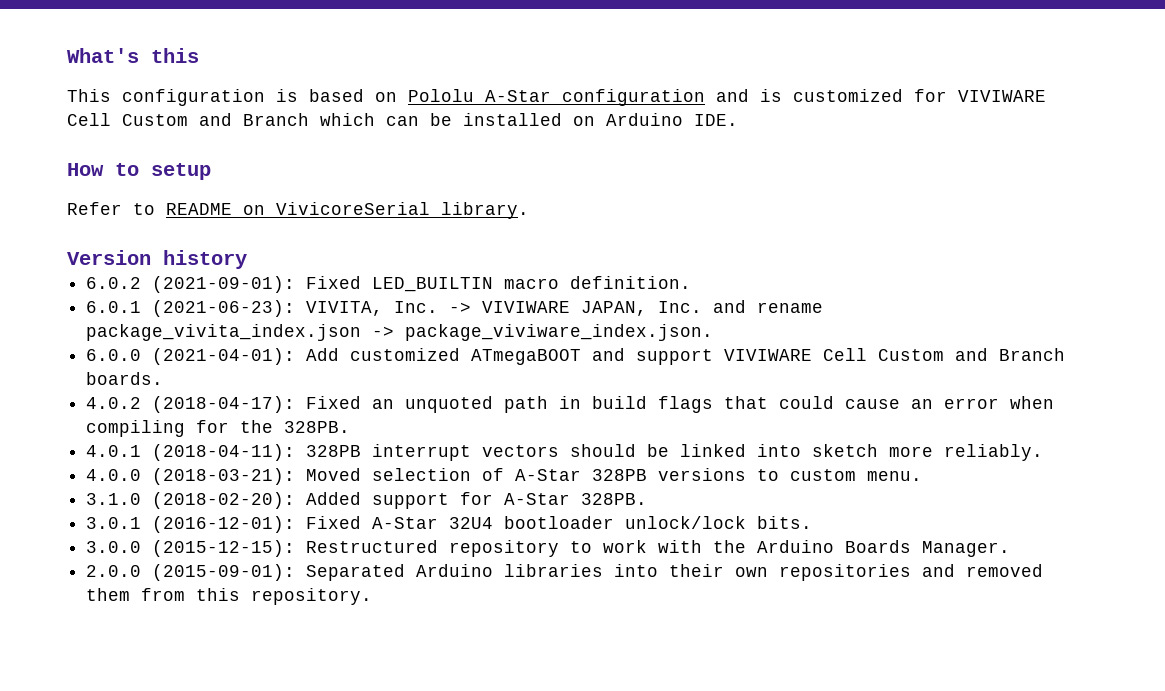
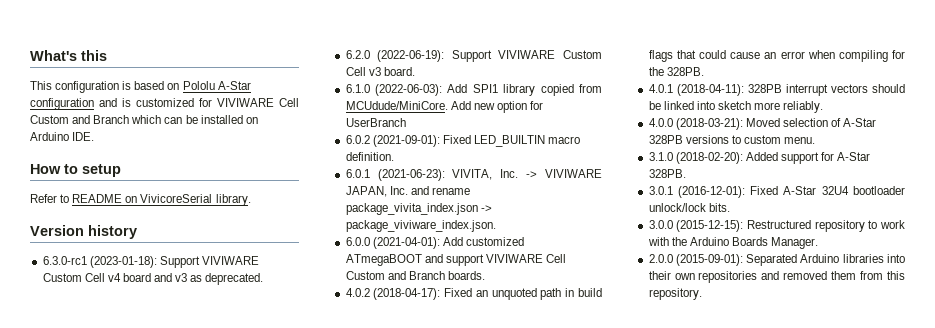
+ 6.3.0-rc1 (2023-01-18): Support VIVIWARE Custom Cell v4 board and v3 as deprecated.
+ 6.2.0 (2022-06-19): Support VIVIWARE Custom Cell v3 board.
+ 6.1.0 (2022-06-03): Add SPI1 library copied from MCUdude/MiniCore. Add new option for UserBranch

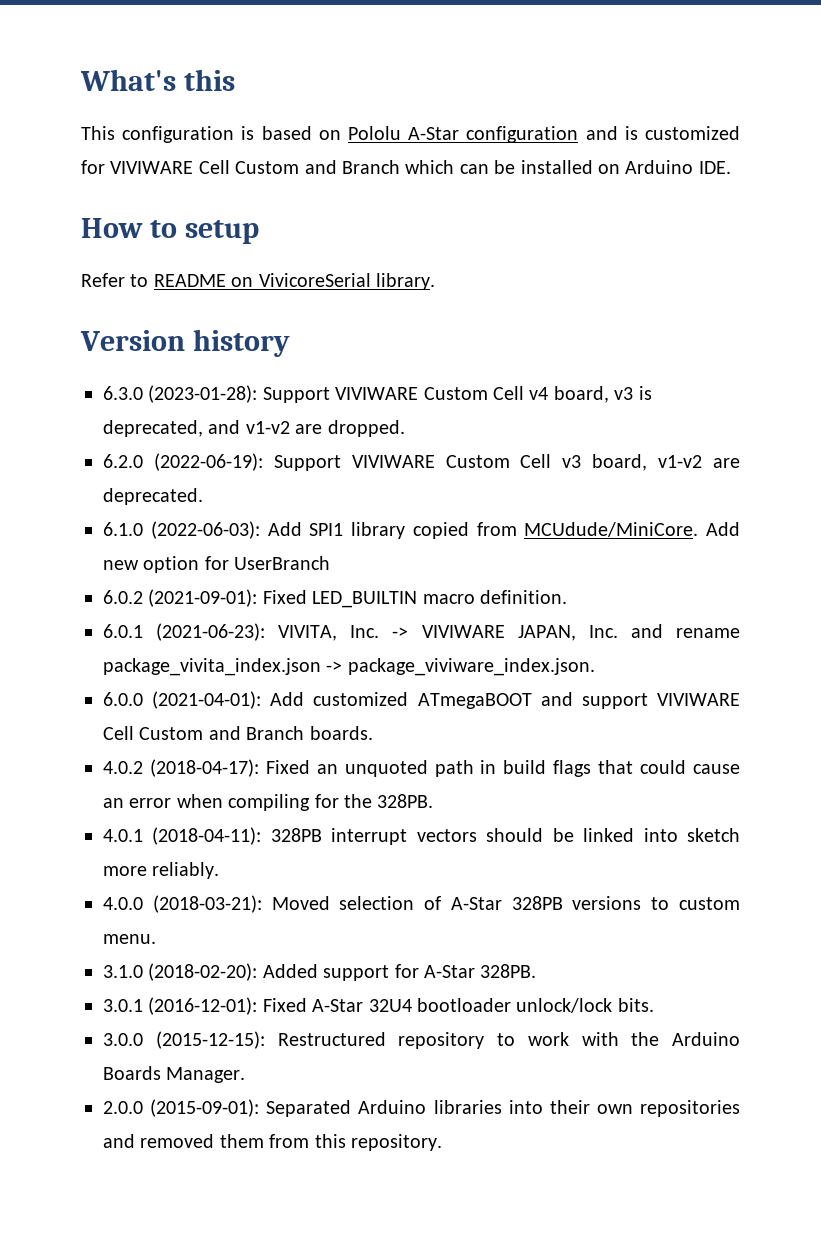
- 6.3.0-rc1 (2023-01-18): Support VIVIWARE Custom Cell v4 board and v3 as deprecated.
+ 6.3.0 (2023-01-28): Support VIVIWARE Custom Cell v4 board, v3 is deprecated, and v1-v2 are dropped.
- 6.2.0 (2022-06-19): Support VIVIWARE Custom Cell v3 board.
+ 6.2.0 (2022-06-19): Support VIVIWARE Custom Cell v3 board, v1-v2 are deprecated.

